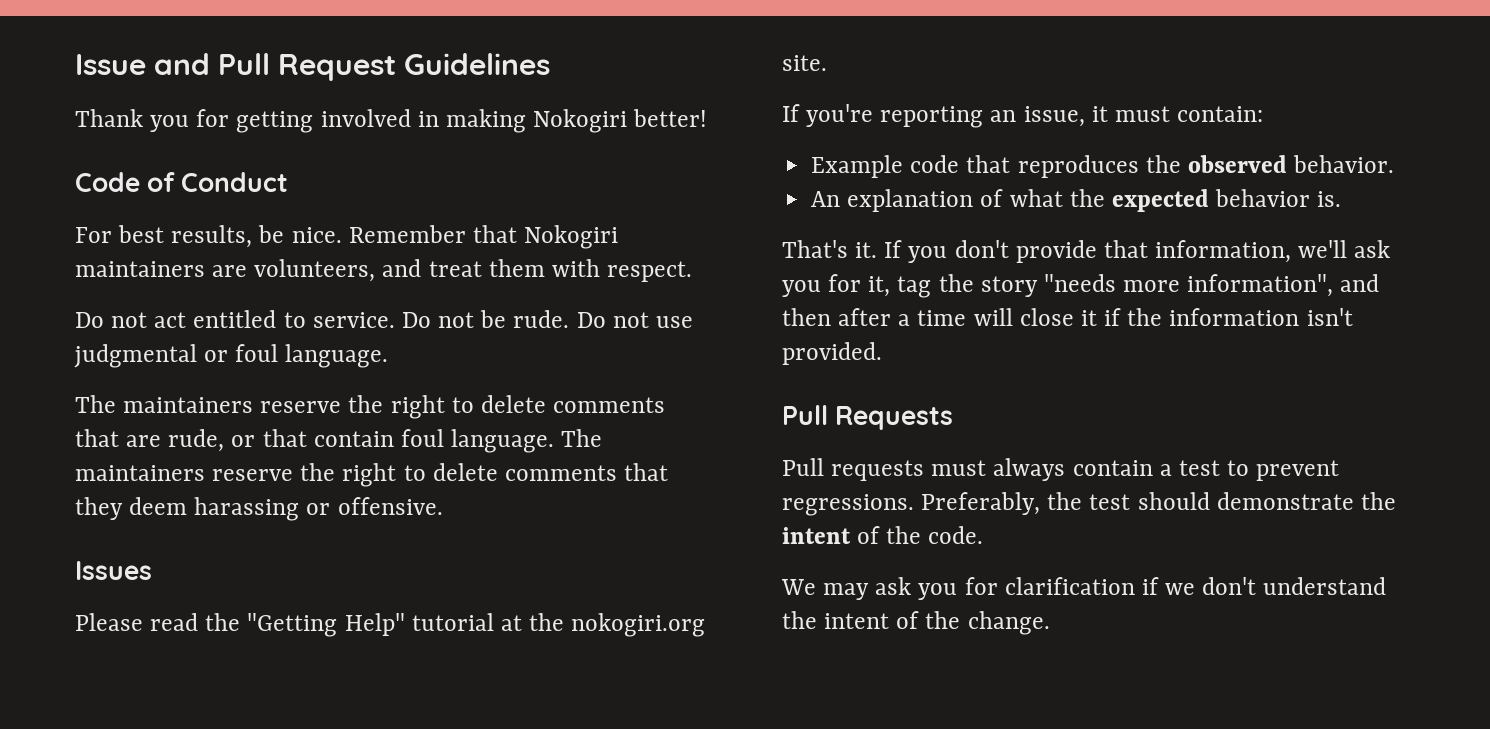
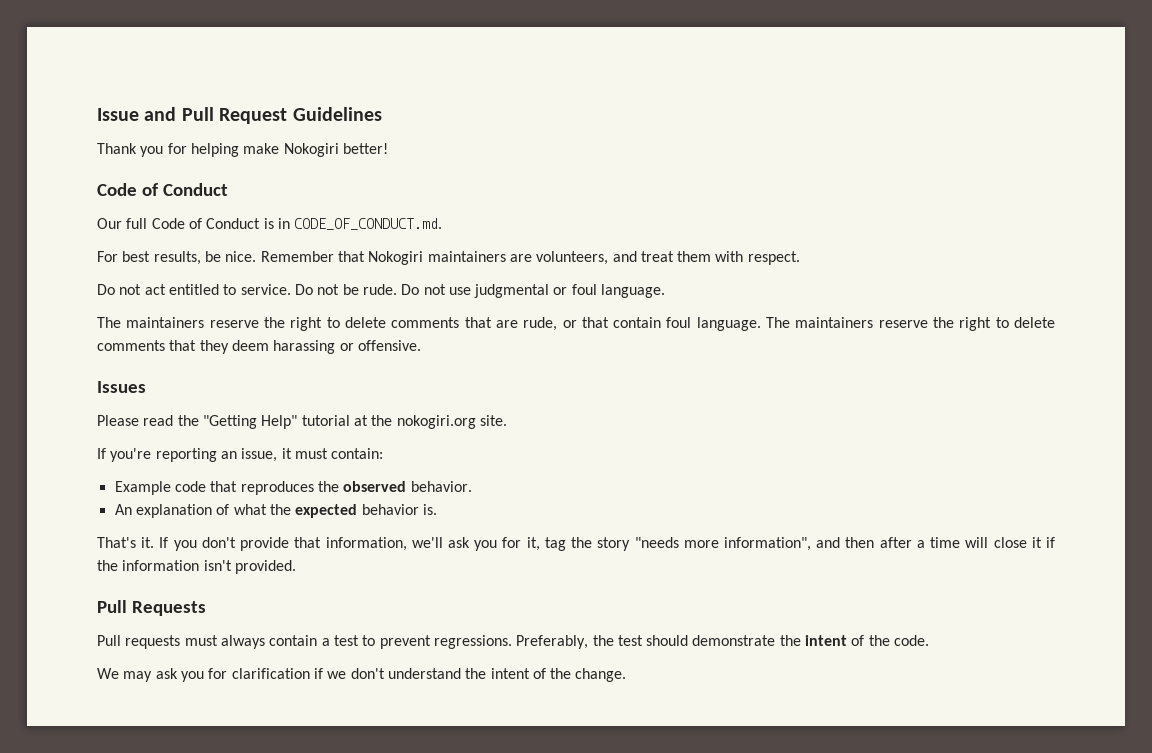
- Thank you for getting involved in making Nokogiri better!
+ Thank you for helping make Nokogiri better!
+ Our full Code of Conduct is in CODE_OF_CONDUCT.md.

